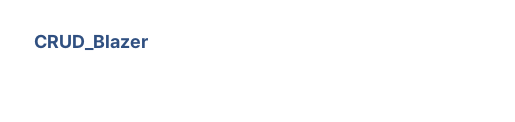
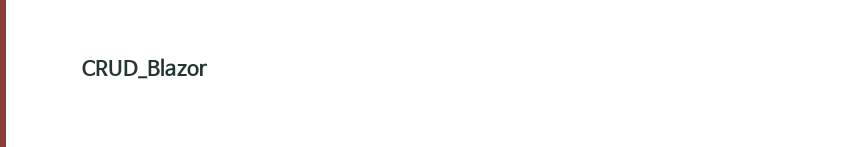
- CRUD_Blazer
+ CRUD_Blazor

